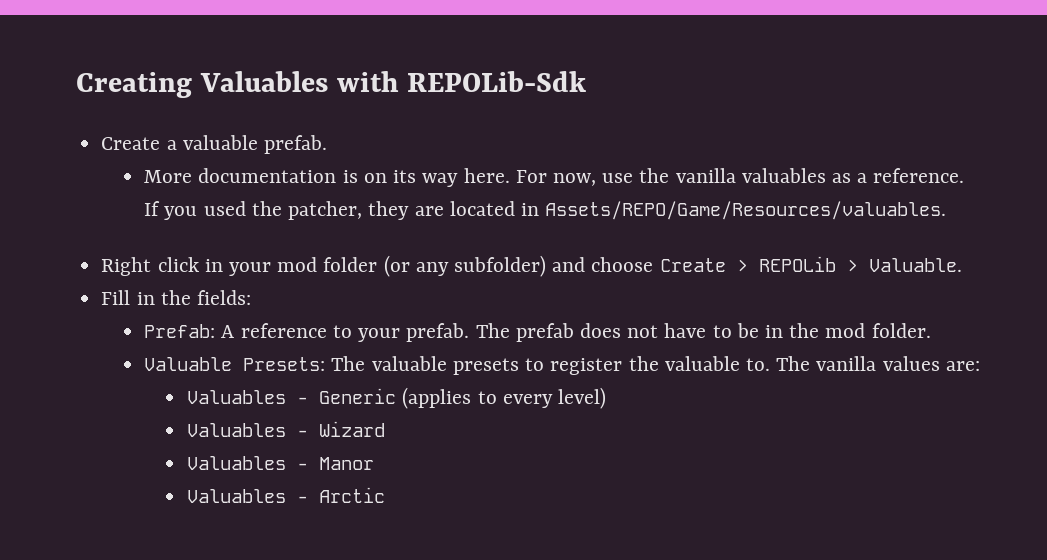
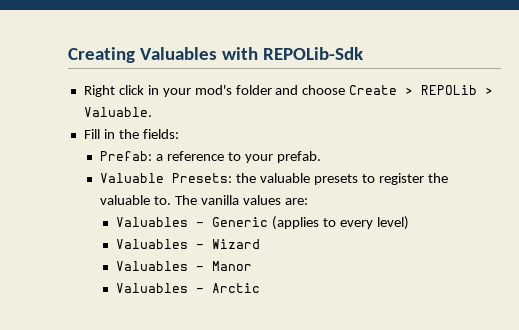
- Create a valuable prefab.
- More documentation is on its way here. For now, use the vanilla valuables as a reference. If you used the patcher, they are located in Assets/REPO/Game/Resources/valuables.
- Right click in your mod folder (or any subfolder) and choose Create > REPOLib > Valuable.
+ Right click in your mod's folder and choose Create > REPOLib > Valuable.
- Prefab: A reference to your prefab. The prefab does not have to be in the mod folder.
+ Prefab: a reference to your prefab.
- Valuable Presets: The valuable presets to register the valuable to.
+ Valuable Presets: the valuable presets to register the valuable to.

